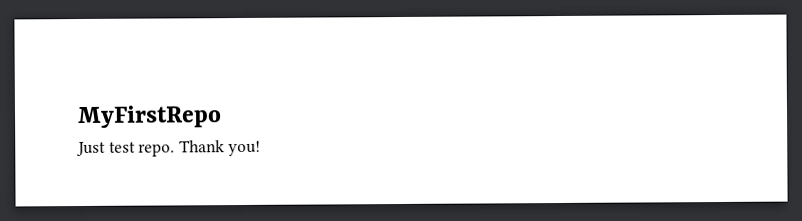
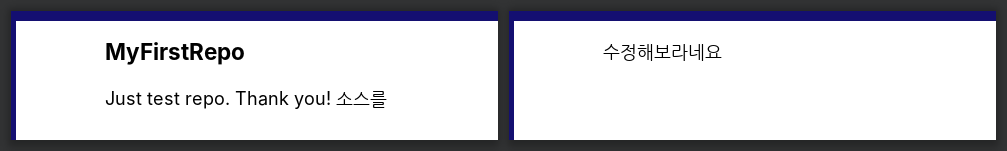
+ 소스를 수정해보라네요

